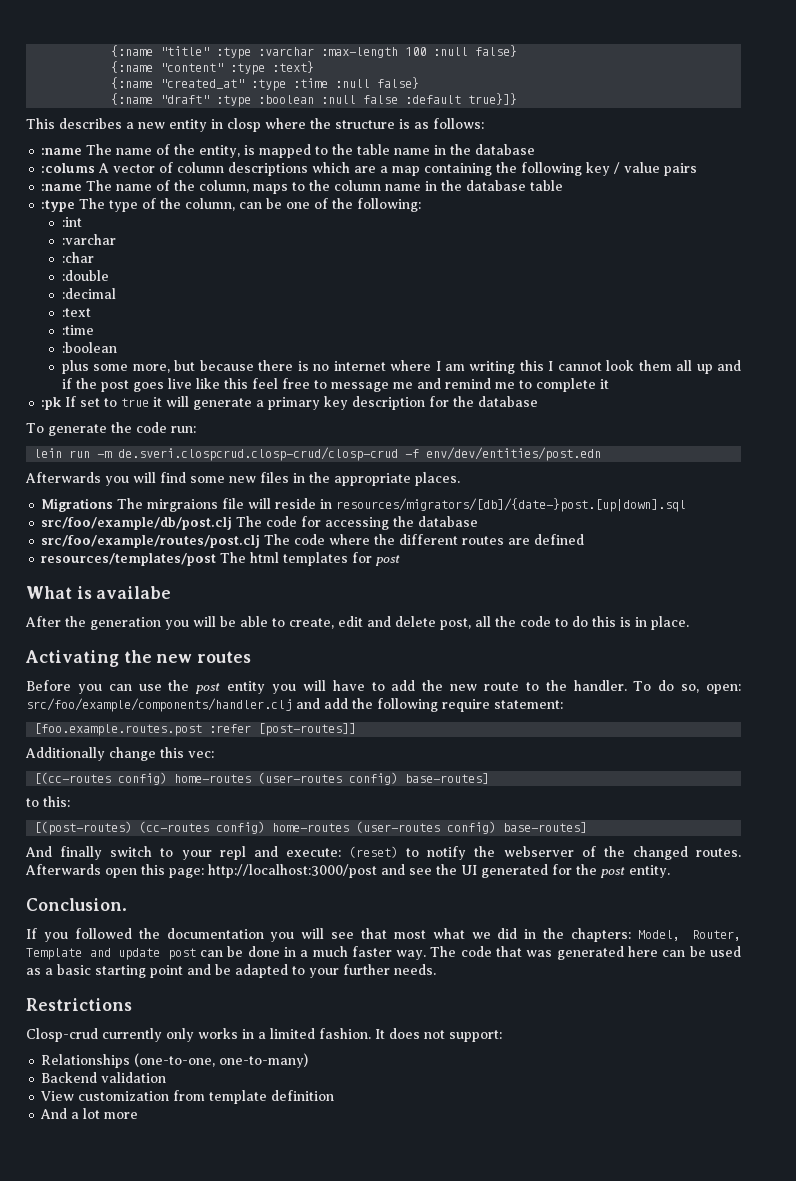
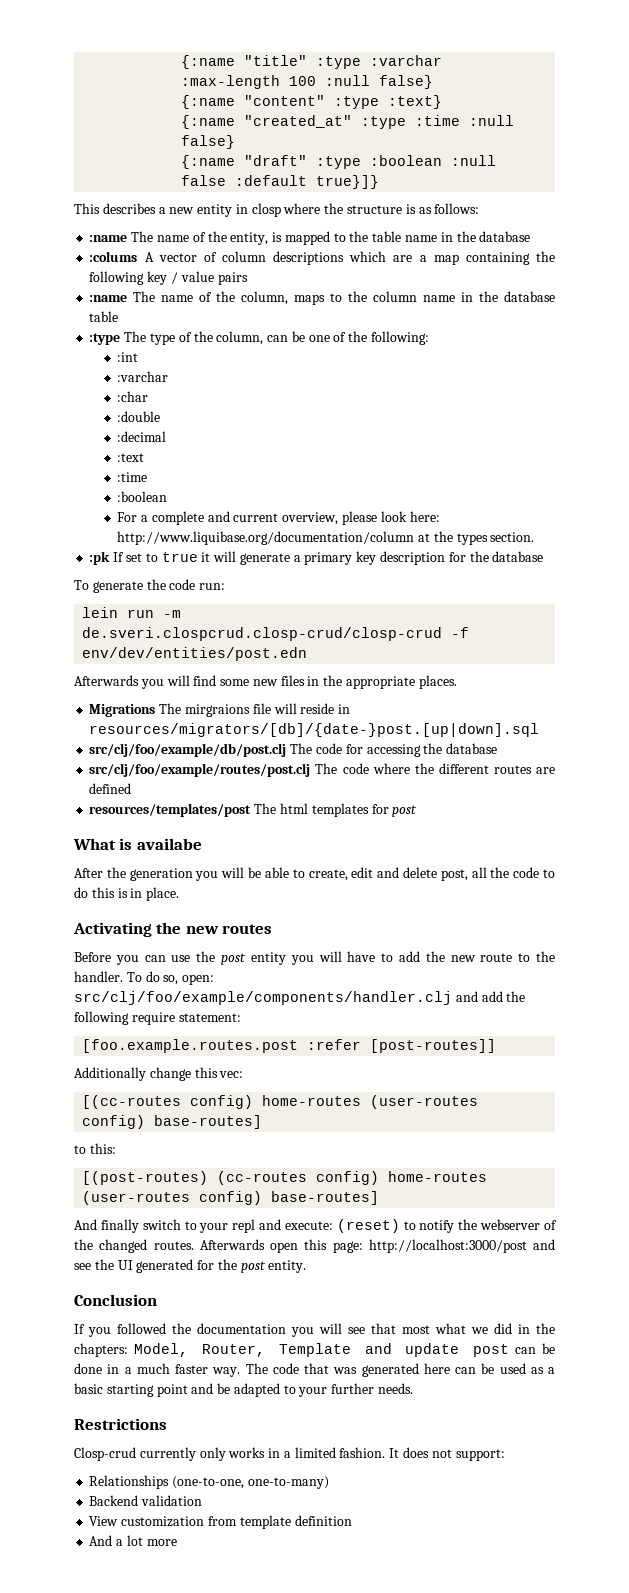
- plus some more, but because there is no internet where I am writing this I cannot look them all up and if the post goes live like this feel free to message me and remind me to complete it
+ For a complete and current overview, please look here: http://www.liquibase.org/documentation/column at the types section.
- src/foo/example/db/post.clj The code for accessing the database
+ src/clj/foo/example/db/post.clj The code for accessing the database
- src/foo/example/routes/post.clj The code where the different routes are defined
+ src/clj/foo/example/routes/post.clj The code where the different routes are defined
- To do so, open: src/foo/example/components/handler.clj and add the following require statement:
+ To do so, open: src/clj/foo/example/components/handler.clj and add the following require statement:
- Conclusion.
+ Conclusion

